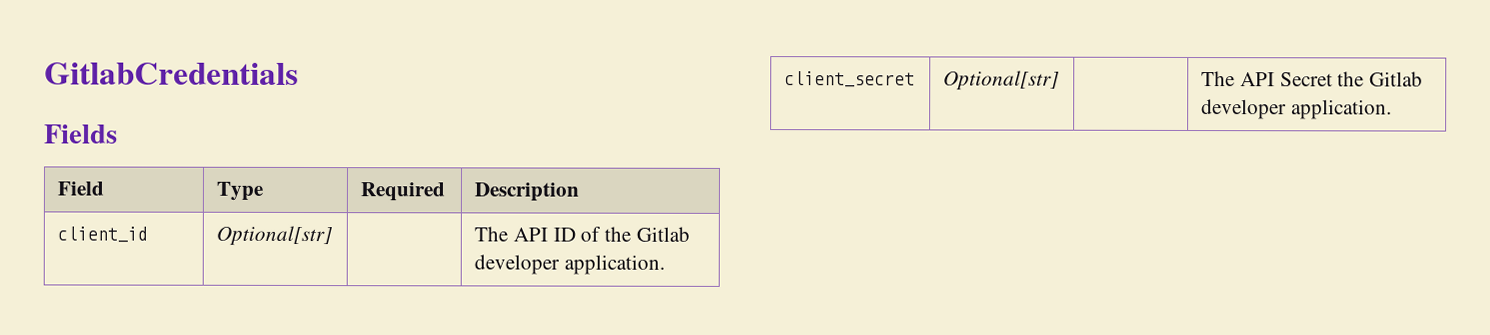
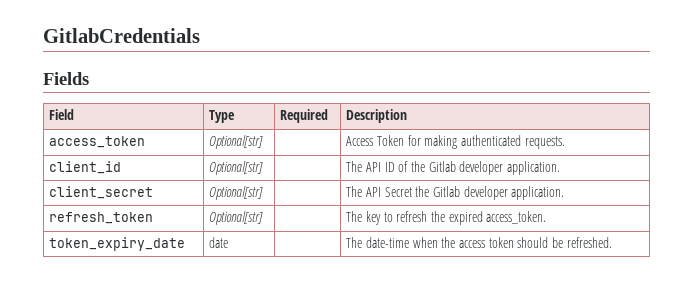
+ access_token | Optional[str] | | Access Token for making authenticated requests.
+ refresh_token | Optional[str] | | The key to refresh the expired access_token.
+ token_expiry_date | date | | The date-time when the access token should be refreshed.

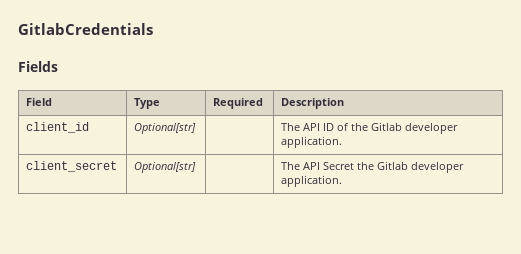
- access_token | Optional[str] | | Access Token for making authenticated requests.
- refresh_token | Optional[str] | | The key to refresh the expired access_token.
- token_expiry_date | date | | The date-time when the access token should be refreshed.

